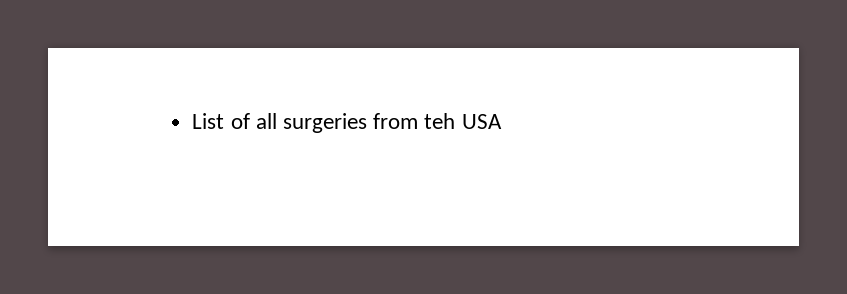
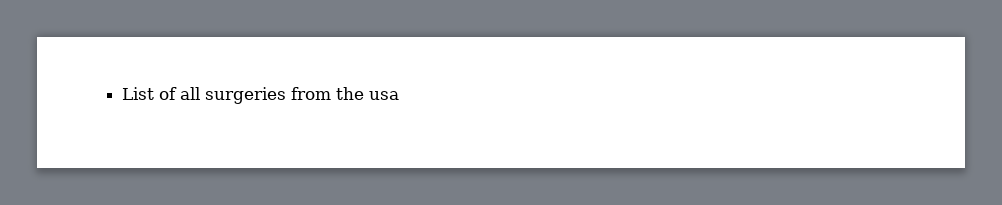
- List of all surgeries from teh USA
+ List of all surgeries from the usa

